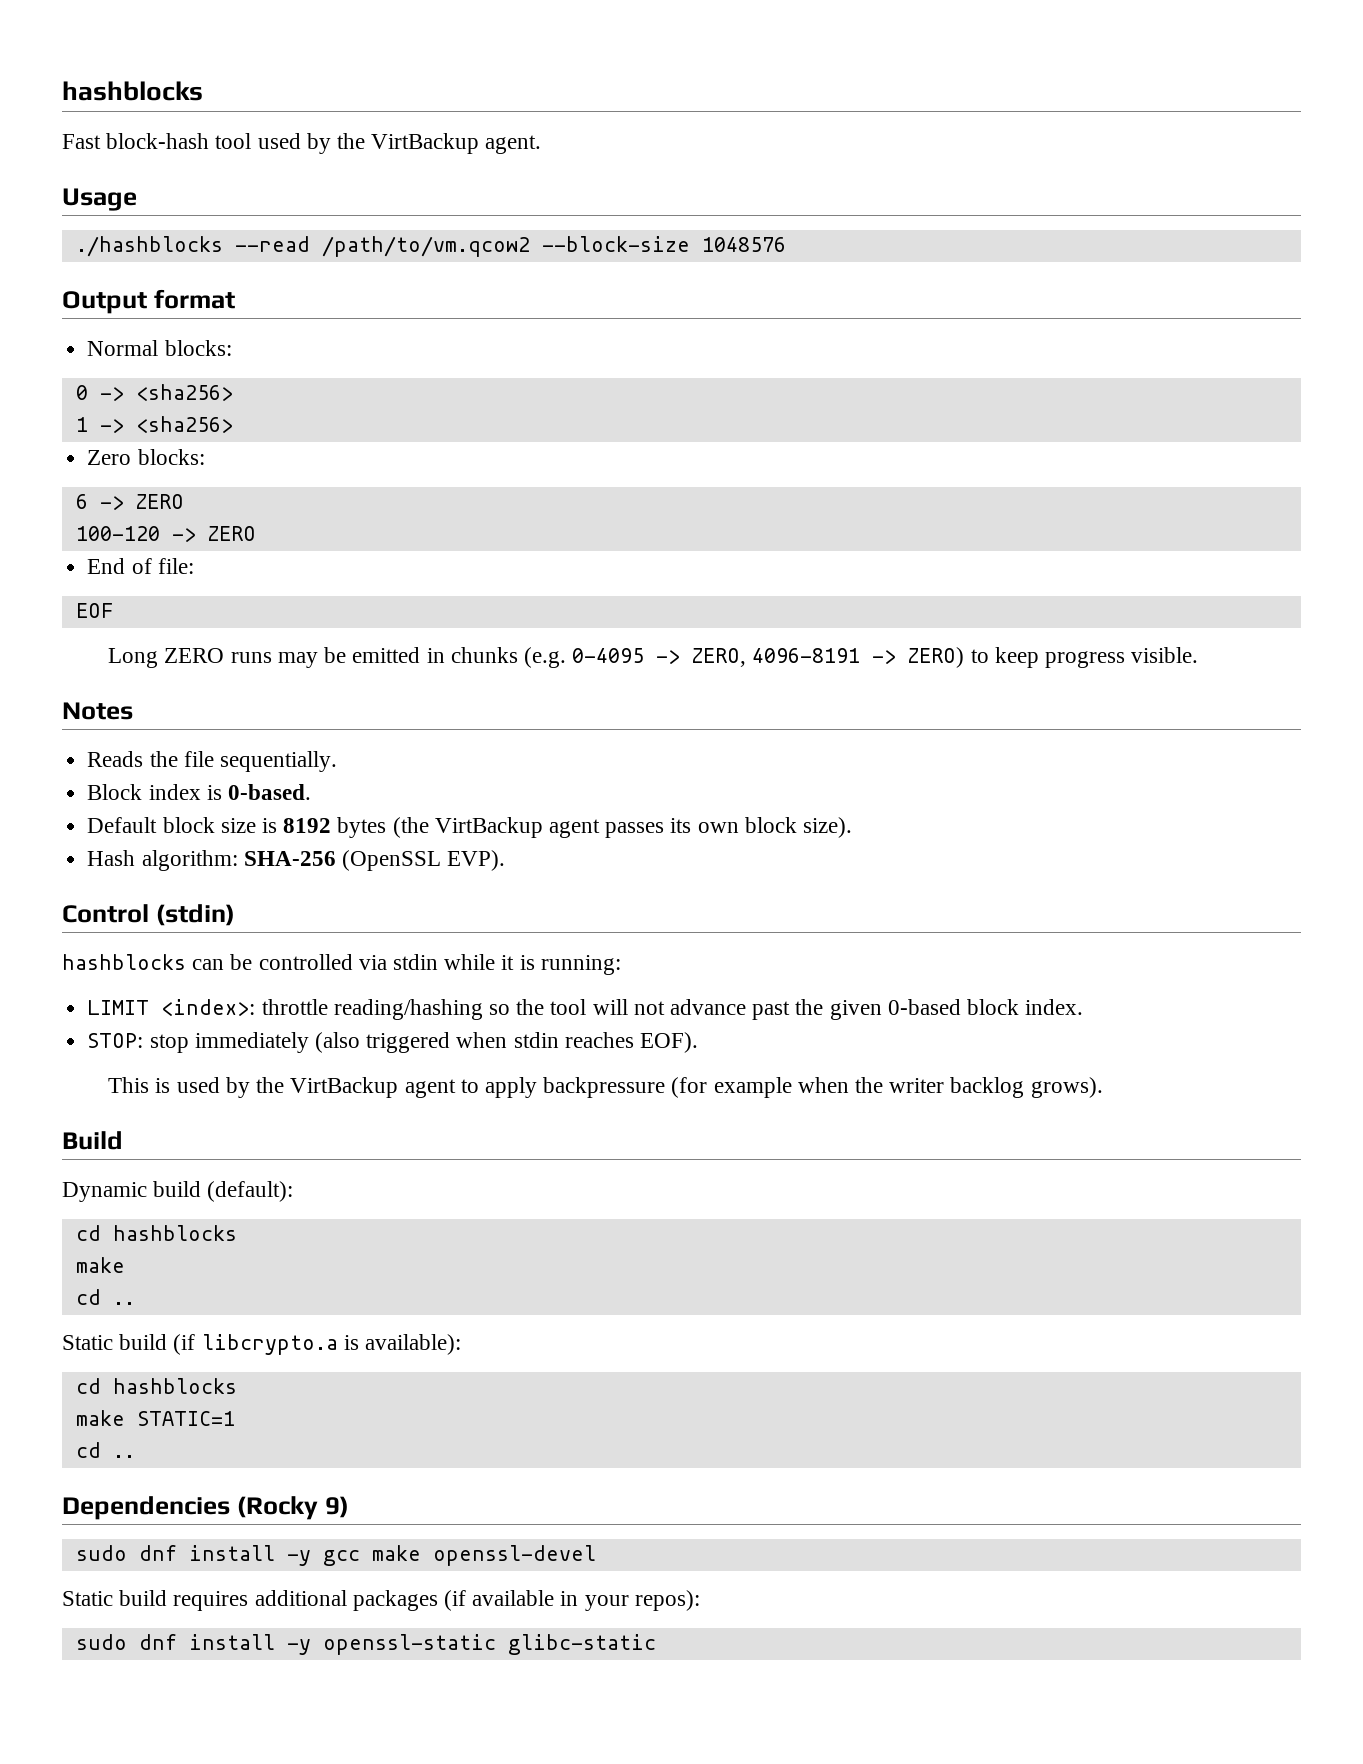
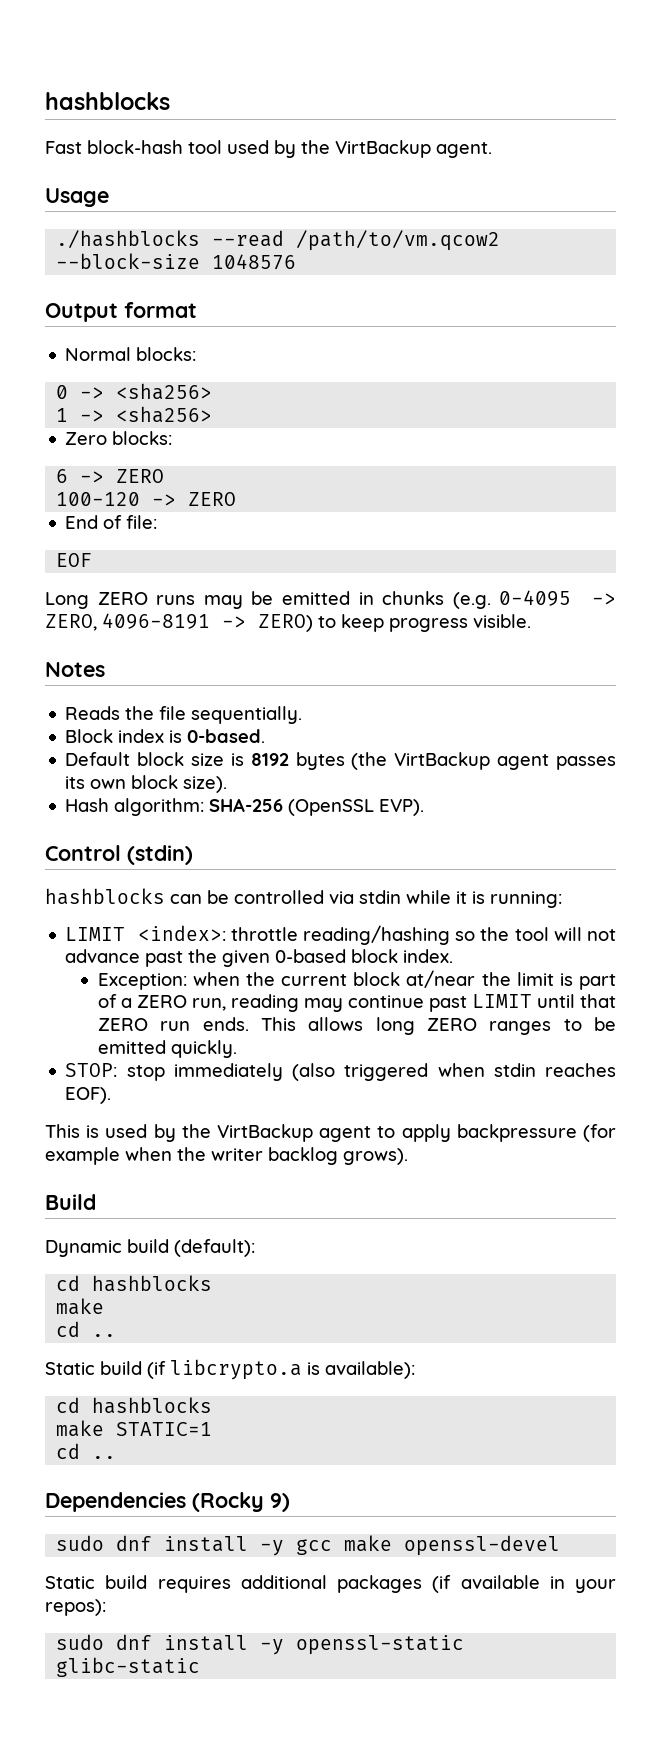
+ Exception: when the current block at/near the limit is part of a ZERO run, reading may continue past LIMIT until that ZERO run ends. This allows long ZERO ranges to be emitted quickly.

